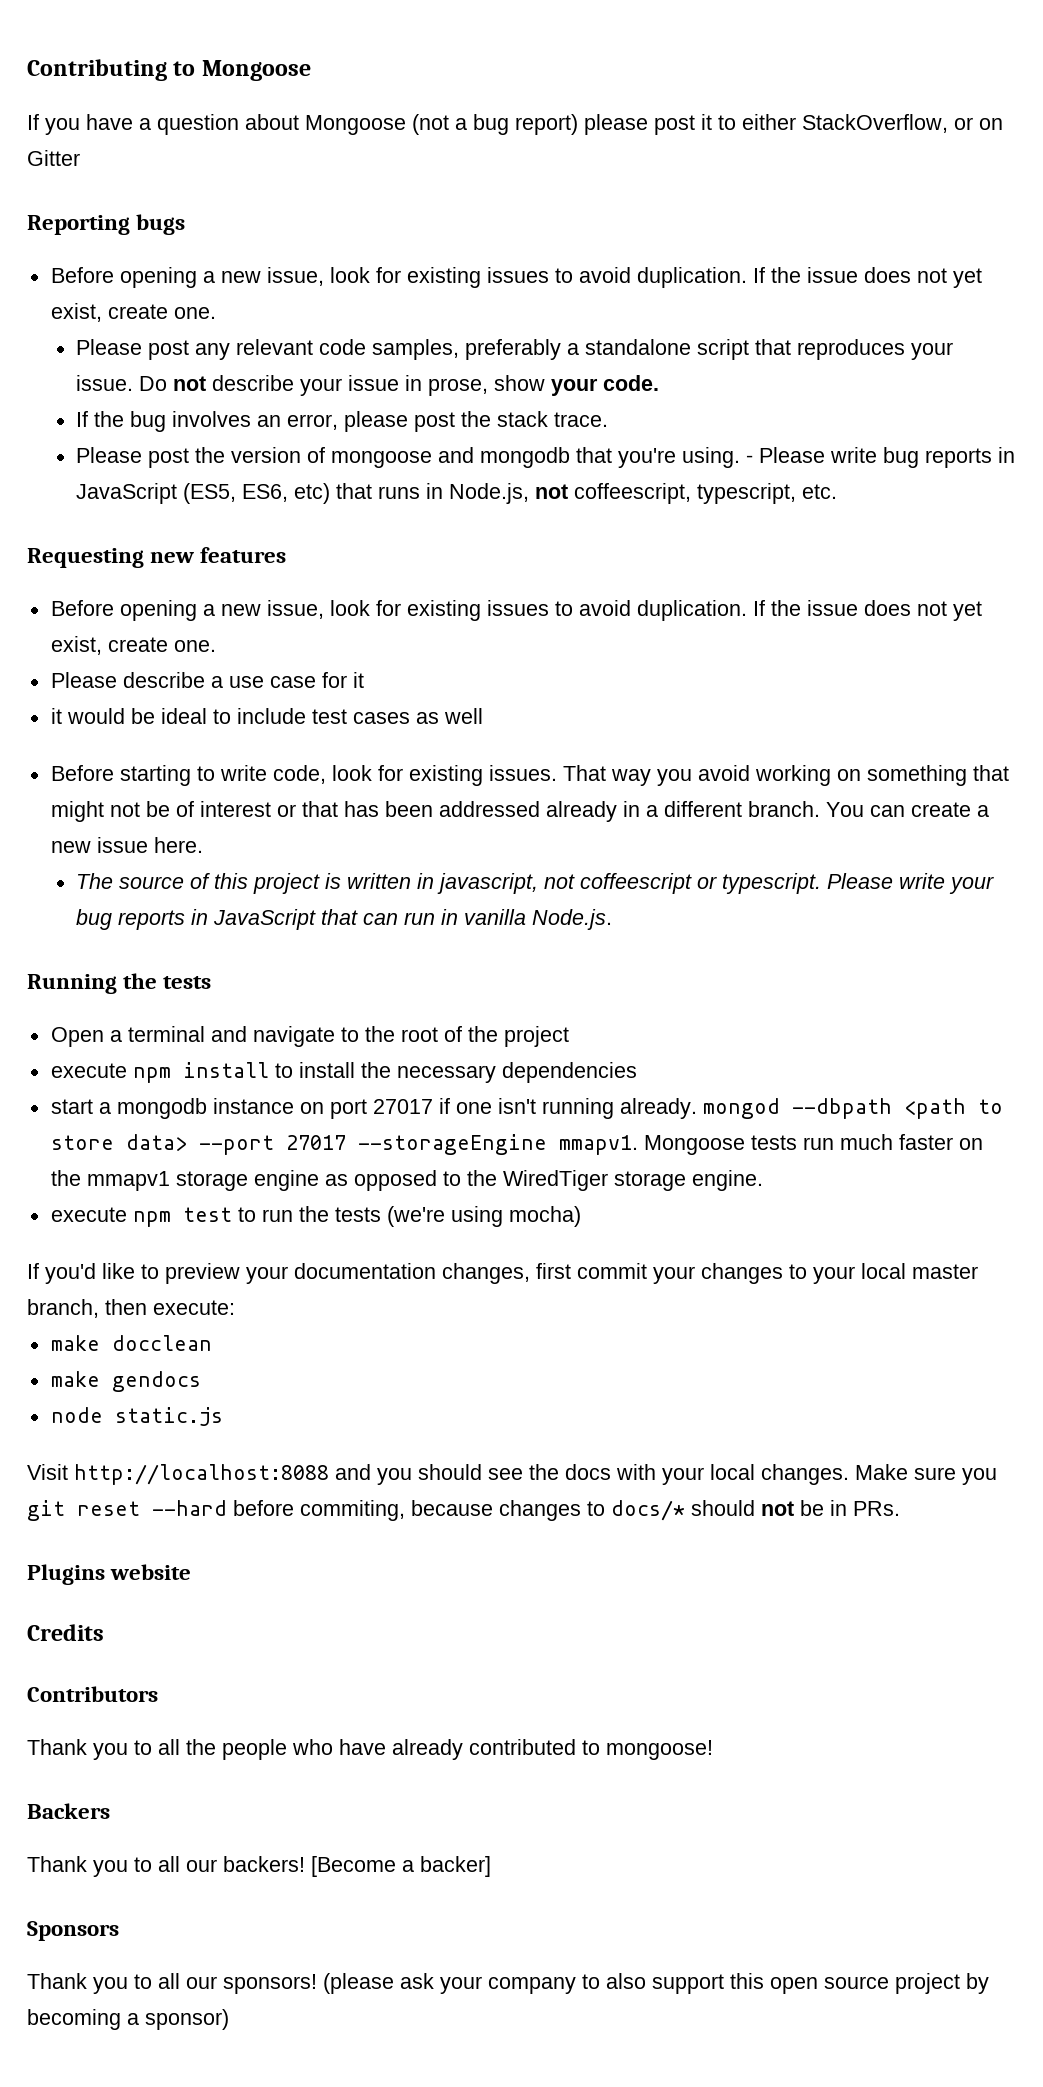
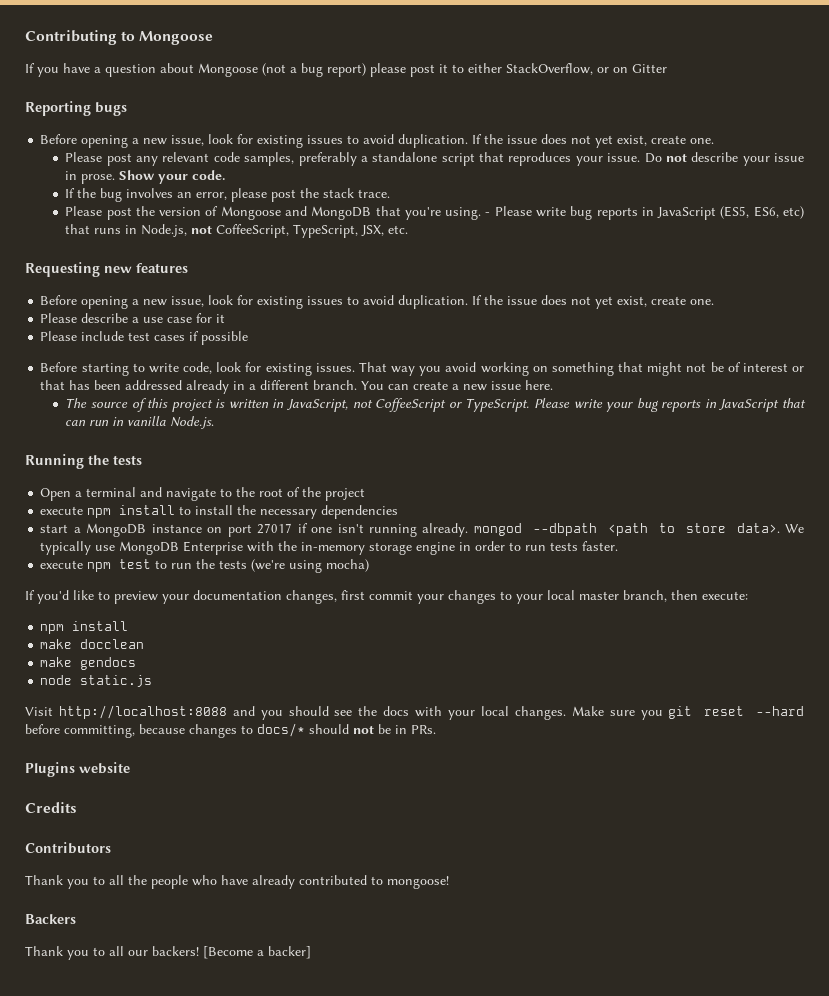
- Do not describe your issue in prose, show your code.
+ Do not describe your issue in prose. Show your code.
- Please post the version of mongoose and mongodb that you're using.
+ Please post the version of Mongoose and MongoDB that you're using.
- - Please write bug reports in JavaScript (ES5, ES6, etc) that runs in Node.js, not coffeescript, typescript, etc.
+ - Please write bug reports in JavaScript (ES5, ES6, etc) that runs in Node.js, not CoffeeScript, TypeScript, JSX, etc.
- it would be ideal to include test cases as well
+ Please include test cases if possible
- The source of this project is written in javascript, not coffeescript or typescript.
+ The source of this project is written in JavaScript, not CoffeeScript or TypeScript.
- start a mongodb instance on port 27017 if one isn't running already. mongod --dbpath <path to store data> --port 27017 --storageEngine mmapv1. Mongoose tests run much faster on the mmapv1 storage engine as opposed to the WiredTiger storage engine.
+ start a MongoDB instance on port 27017 if one isn't running already. mongod --dbpath <path to store data>. We typically use MongoDB Enterprise with the in-memory storage engine in order to run tests faster.
  If you'd like to preview your documentation changes, first commit your changes to your local master branch, then execute:
+ npm install
- Make sure you git reset --hard before commiting, because changes to docs/* should not be in PRs.
+ Make sure you git reset --hard before committing, because changes to docs/* should not be in PRs.
- Sponsors
- Thank you to all our sponsors! (please ask your company to also support this open source project by becoming a sponsor)

